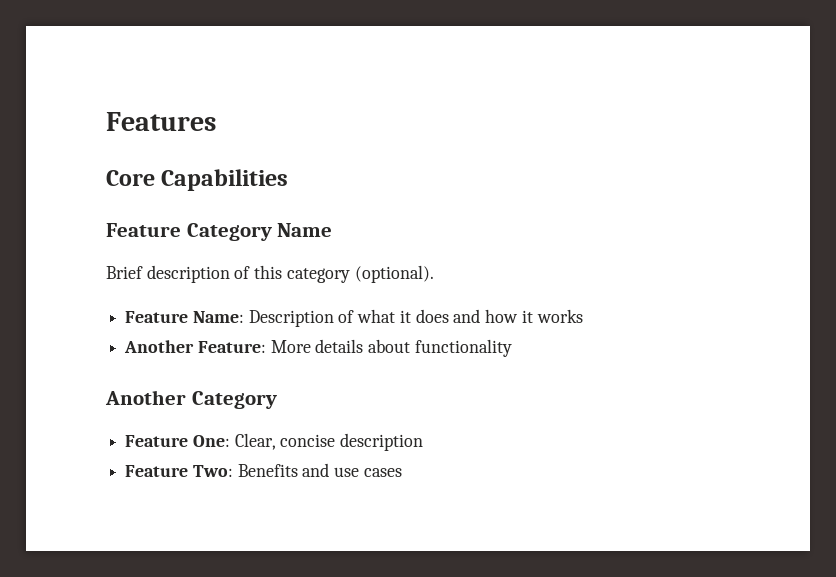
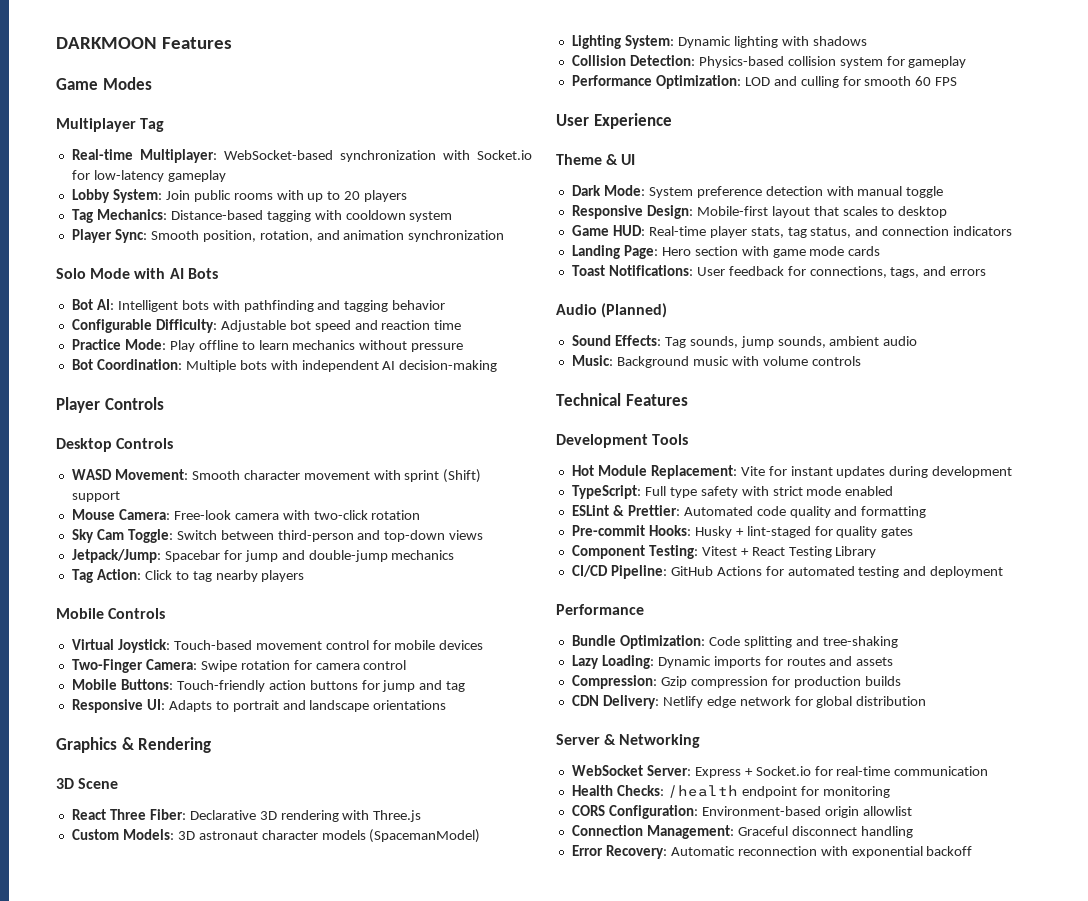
- Features
- Core Capabilities
- Feature Category Name
- Brief description of this category (optional).
- Feature Name: Description of what it does and how it works
- Another Feature: More details about functionality
- Another Category
- Feature One: Clear, concise description
- Feature Two: Benefits and use cases
+ DARKMOON Features
+ Game Modes
+ Multiplayer Tag
+ Real-time Multiplayer: WebSocket-based synchronization with Socket.io for low-latency gameplay
+ Lobby System: Join public rooms with up to 20 players
+ Tag Mechanics: Distance-based tagging with cooldown system
+ Player Sync: Smooth position, rotation, and animation synchronization
+ Solo Mode with AI Bots
+ Bot AI: Intelligent bots with pathfinding and tagging behavior
+ Configurable Difficulty: Adjustable bot speed and reaction time
+ Practice Mode: Play offline to learn mechanics without pressure
+ Bot Coordination: Multiple bots with independent AI decision-making
+ Player Controls
+ Desktop Controls
+ WASD Movement: Smooth character movement with sprint (Shift) support
+ Mouse Camera: Free-look camera with two-click rotation
+ Sky Cam Toggle: Switch between third-person and top-down views
+ Jetpack/Jump: Spacebar for jump and double-jump mechanics
+ Tag Action: Click to tag nearby players
+ Mobile Controls
+ Virtual Joystick: Touch-based movement control for mobile devices
+ Two-Finger Camera: Swipe rotation for camera control
+ Mobile Buttons: Touch-friendly action buttons for jump and tag
+ Responsive UI: Adapts to portrait and landscape orientations
+ Graphics & Rendering
+ 3D Scene
+ React Three Fiber: Declarative 3D rendering with Three.js
+ Custom Models: 3D astronaut character models (SpacemanModel)
+ Lighting System: Dynamic lighting with shadows
+ Collision Detection: Physics-based collision system for gameplay
+ Performance Optimization: LOD and culling for smooth 60 FPS
+ User Experience
+ Theme & UI
+ Dark Mode: System preference detection with manual toggle
+ Responsive Design: Mobile-first layout that scales to desktop
+ Game HUD: Real-time player stats, tag status, and connection indicators
+ Landing Page: Hero section with game mode cards
+ Toast Notifications: User feedback for connections, tags, and errors
+ Audio (Planned)
+ Sound Effects: Tag sounds, jump sounds, ambient audio
+ Music: Background music with volume controls
+ Technical Features
+ Development Tools
+ Hot Module Replacement: Vite for instant updates during development
+ TypeScript: Full type safety with strict mode enabled
+ ESLint & Prettier: Automated code quality and formatting
+ Pre-commit Hooks: Husky + lint-staged for quality gates
+ Component Testing: Vitest + React Testing Library
+ CI/CD Pipeline: GitHub Actions for automated testing and deployment
+ Performance
+ Bundle Optimization: Code splitting and tree-shaking
+ Lazy Loading: Dynamic imports for routes and assets
+ Compression: Gzip compression for production builds
+ CDN Delivery: Netlify edge network for global distribution
+ Server & Networking
+ WebSocket Server: Express + Socket.io for real-time communication
+ Health Checks: /health endpoint for monitoring
+ CORS Configuration: Environment-based origin allowlist
+ Connection Management: Graceful disconnect handling
+ Error Recovery: Automatic reconnection with exponential backoff

